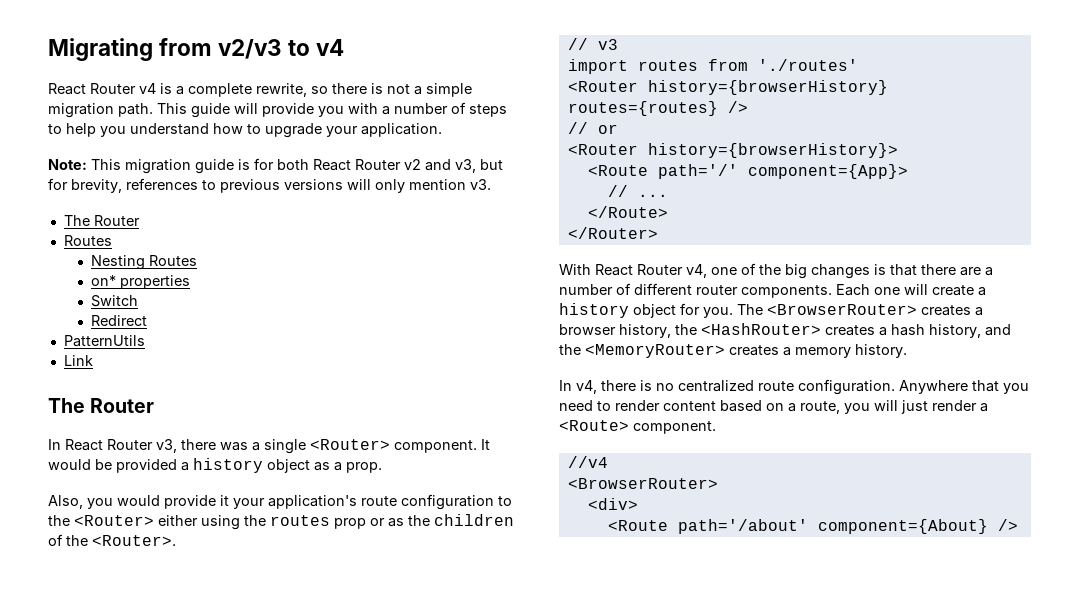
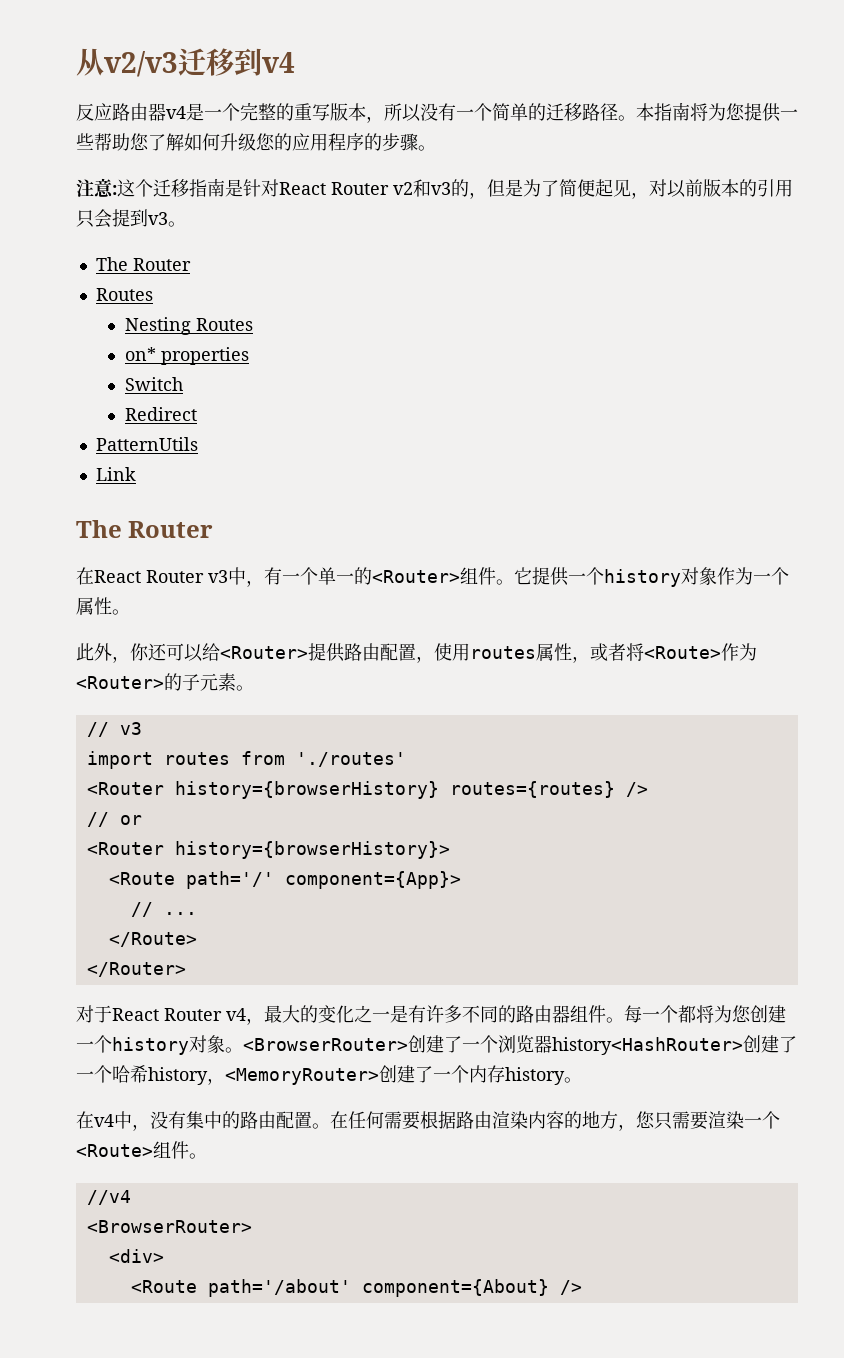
- Migrating from v2/v3 to v4
- React Router v4 is a complete rewrite, so there is not a simple migration path. This guide will provide you with a number of steps to help you understand how to upgrade your application.
- Note: This migration guide is for both React Router v2 and v3, but for brevity, references to previous versions will only mention v3.
+ 从v2/v3迁移到v4
+ 反应路由器v4是一个完整的重写版本，所以没有一个简单的迁移路径。本指南将为您提供一些帮助您了解如何升级您的应用程序的步骤。
+ 注意:这个迁移指南是针对React Router v2和v3的，但是为了简便起见，对以前版本的引用只会提到v3。
- In React Router v3, there was a single <Router> component. It would be provided a history object as a prop.
- Also, you would provide it your application's route configuration to the <Router> either using the routes prop or as the children of the <Router>.
+ 在React Router v3中，有一个单一的<Router>组件。它提供一个history对象作为一个属性。
+ 此外，你还可以给<Router>提供路由配置，使用routes属性，或者将<Route>作为<Router>的子元素。
- With React Router v4, one of the big changes is that there are a number of different router components. Each one will create a history object for you. The <BrowserRouter> creates a browser history, the <HashRouter> creates a hash history, and the <MemoryRouter> creates a memory history.
- In v4, there is no centralized route configuration. Anywhere that you need to render content based on a route, you will just render a <Route> component.
+ 对于React Router v4，最大的变化之一是有许多不同的路由器组件。每一个都将为您创建一个history对象。<BrowserRouter>创建了一个浏览器history<HashRouter>创建了一个哈希history，<MemoryRouter>创建了一个内存history。
+ 在v4中，没有集中的路由配置。在任何需要根据路由渲染内容的地方，您只需要渲染一个<Route>组件。

